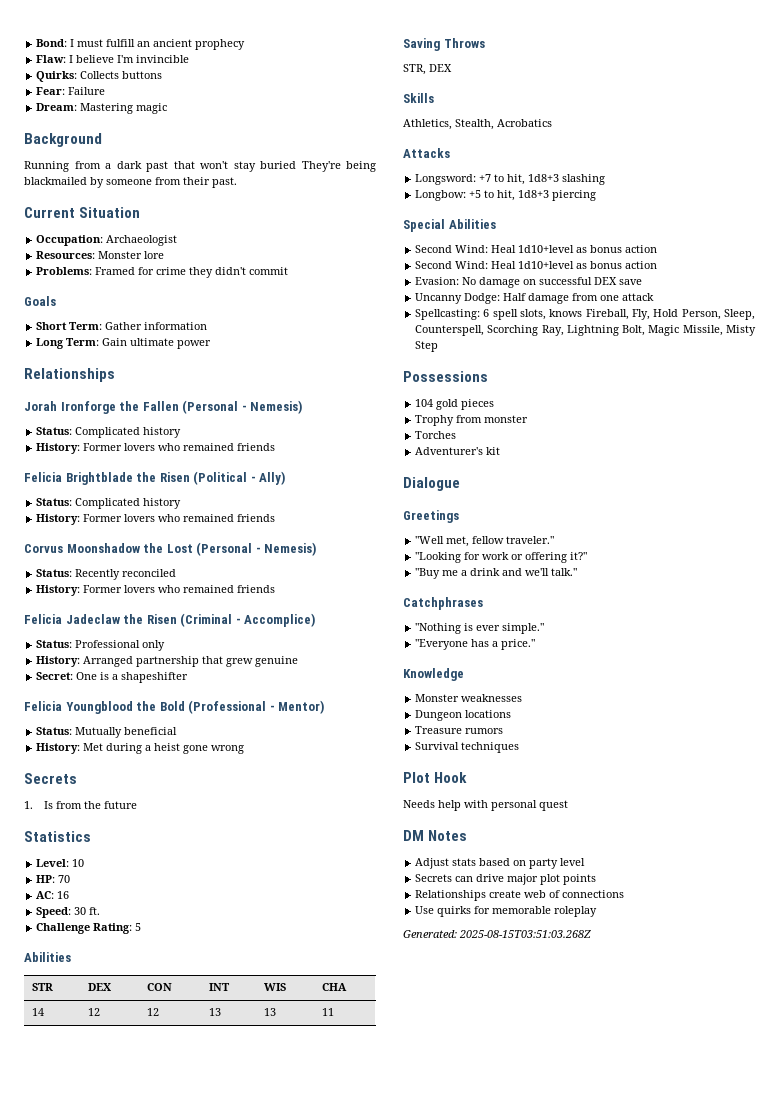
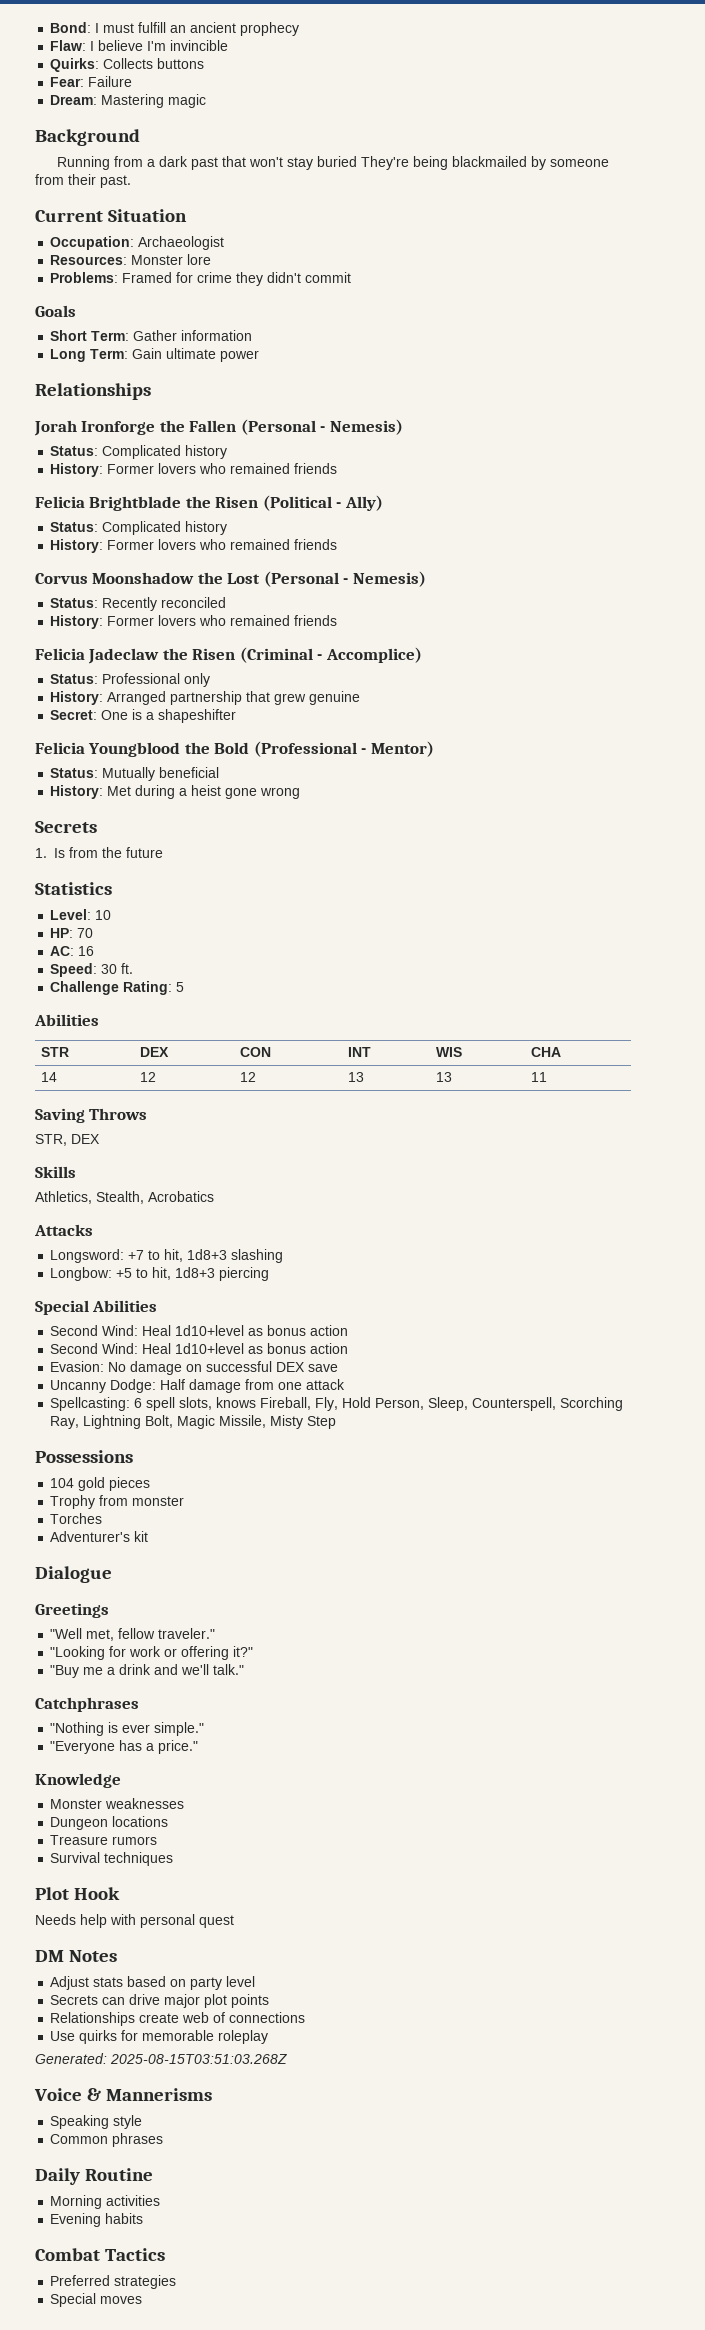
+ Voice & Mannerisms
+ Speaking style
+ Common phrases
+ Daily Routine
+ Morning activities
+ Evening habits
+ Combat Tactics
+ Preferred strategies
+ Special moves

